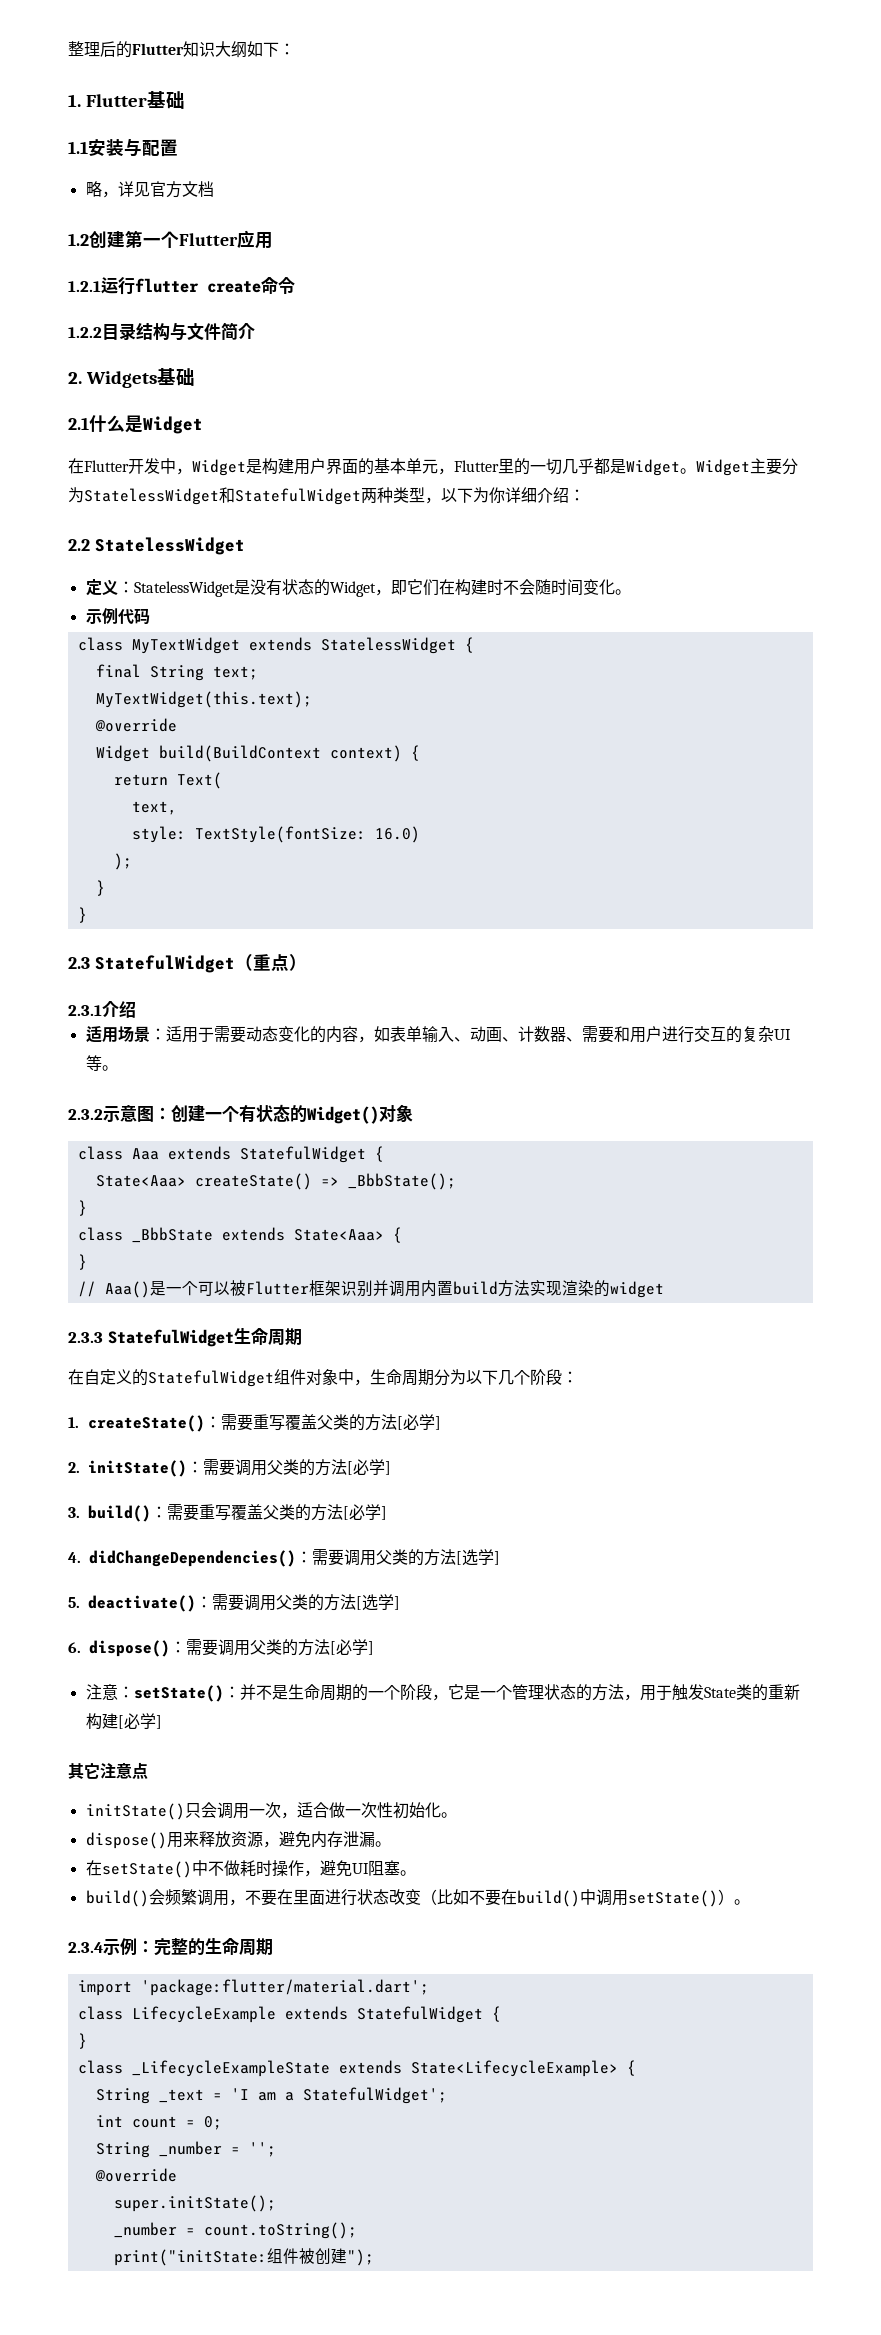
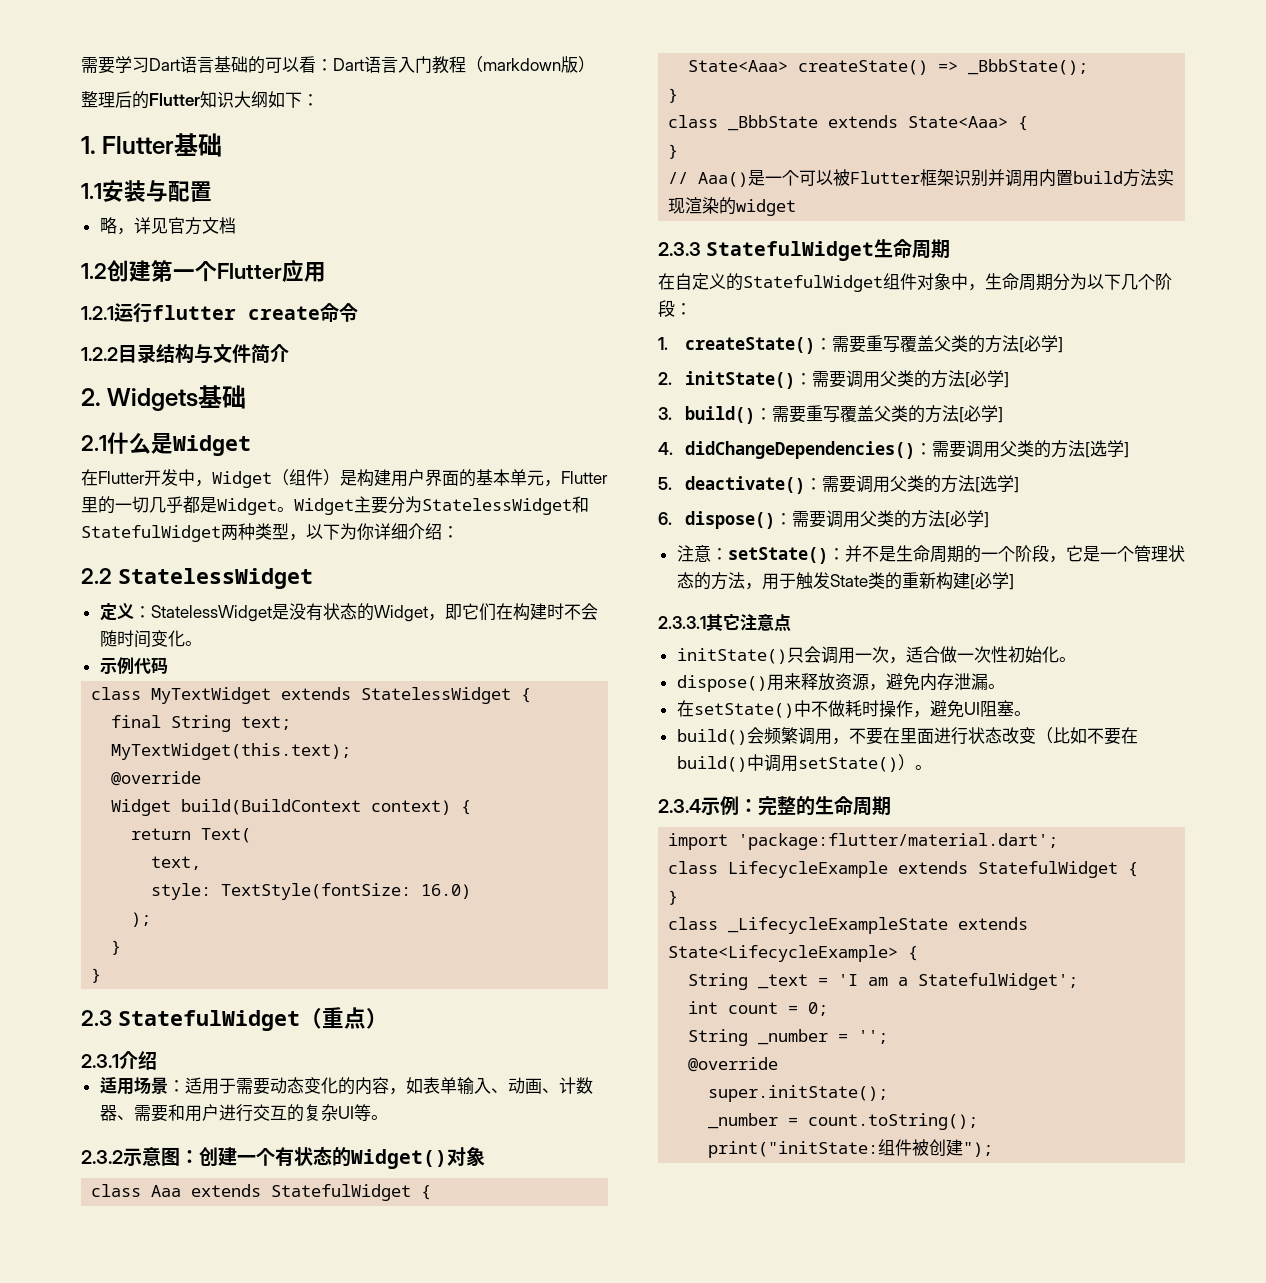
+ 需要学习Dart语言基础的可以看：Dart语言入门教程（markdown版）
- 在Flutter开发中，Widget是构建用户界面的基本单元，Flutter里的一切几乎都是Widget。
+ 在Flutter开发中，Widget（组件）是构建用户界面的基本单元，Flutter里的一切几乎都是Widget。
- 其它注意点
+ 2.3.3.1其它注意点

